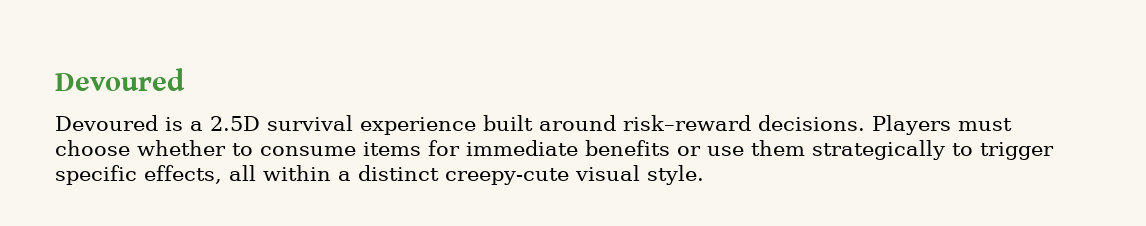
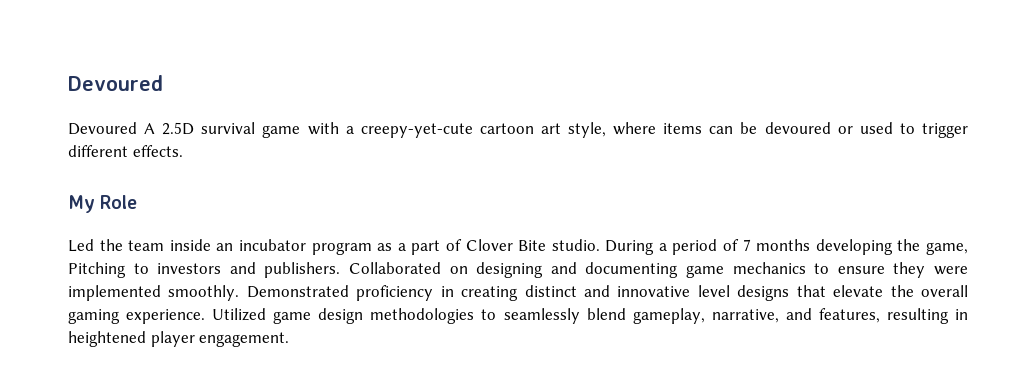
- Devoured is a 2.5D survival experience built around risk–reward decisions. Players must choose whether to consume items for immediate benefits or use them strategically to trigger specific effects, all within a distinct creepy-cute visual style.
+ Devoured A 2.5D survival game with a creepy-yet-cute cartoon art style, where items can be devoured or used to trigger different effects.
+ My Role
+ Led the team inside an incubator program as a part of Clover Bite studio. During a period of 7 months developing the game, Pitching to investors and publishers. Collaborated on designing and documenting game mechanics to ensure they were implemented smoothly. Demonstrated proficiency in creating distinct and innovative level designs that elevate the overall gaming experience. Utilized game design methodologies to seamlessly blend gameplay, narrative, and features, resulting in heightened player engagement.

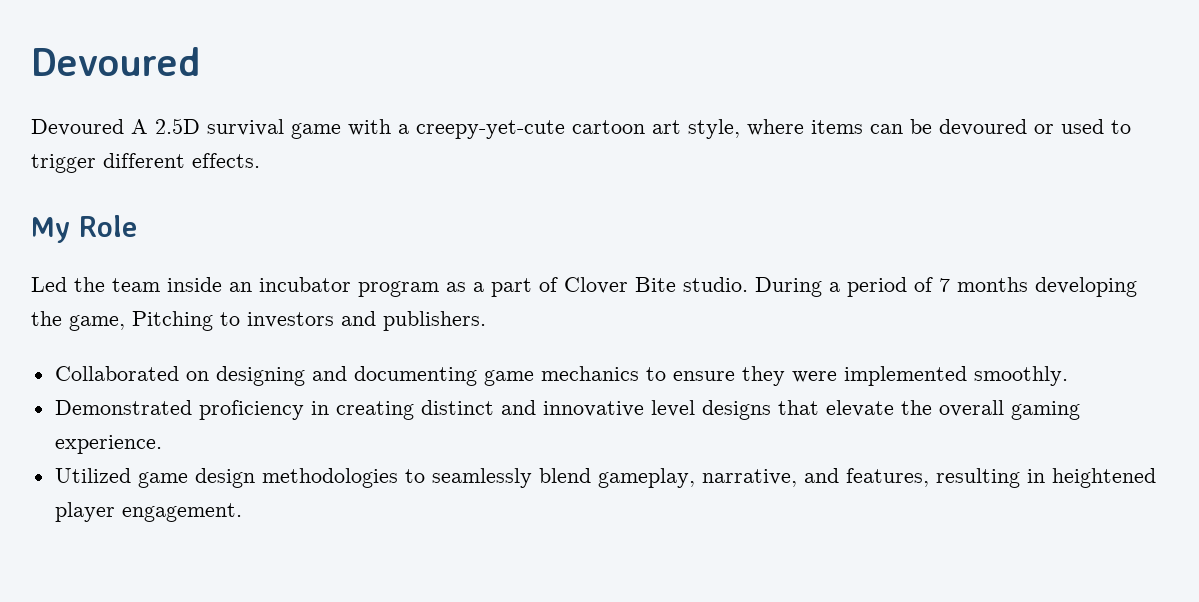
- During a period of 7 months developing the game, Pitching to investors and publishers. Collaborated on designing and documenting game mechanics to ensure they were implemented smoothly. Demonstrated proficiency in creating distinct and innovative level designs that elevate the overall gaming experience. Utilized game design methodologies to seamlessly blend gameplay, narrative, and features, resulting in heightened player engagement.
+ During a period of 7 months developing the game, Pitching to investors and publishers.
+ Collaborated on designing and documenting game mechanics to ensure they were implemented smoothly.
+ Demonstrated proficiency in creating distinct and innovative level designs that elevate the overall gaming experience.
+ Utilized game design methodologies to seamlessly blend gameplay, narrative, and features, resulting in heightened player engagement.

